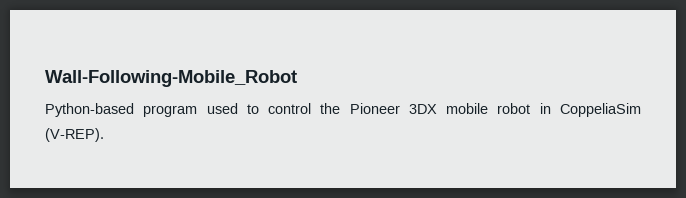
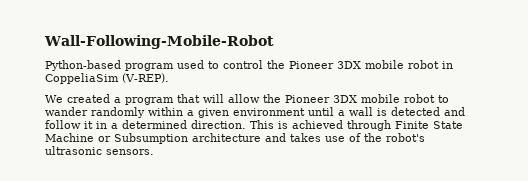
- Wall-Following-Mobile_Robot
+ Wall-Following-Mobile-Robot
+ We created a program that will allow the Pioneer 3DX mobile robot to wander randomly within a given environment until a wall is detected and follow it in a determined direction. This is achieved through Finite State Machine or Subsumption architecture and takes use of the robot's ultrasonic sensors.

